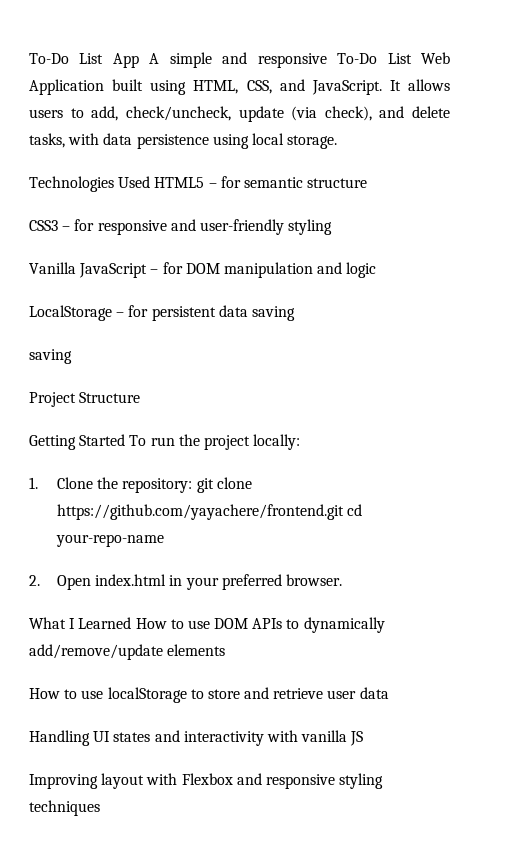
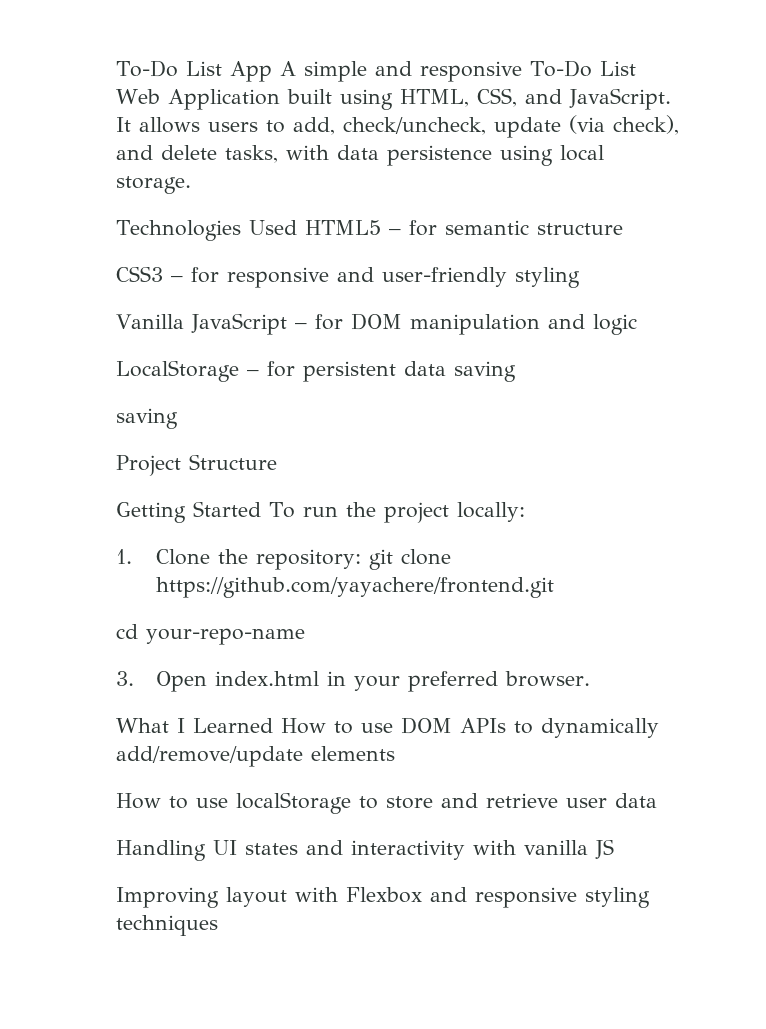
- 1. Clone the repository: git clone https://github.com/yayachere/frontend.git cd your-repo-name
+ 1. Clone the repository: git clone https://github.com/yayachere/frontend.git
+ cd your-repo-name
- 2. Open index.html in your preferred browser.
+ 3. Open index.html in your preferred browser.

